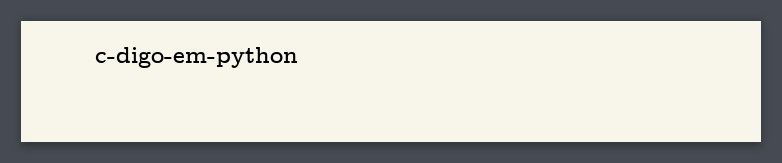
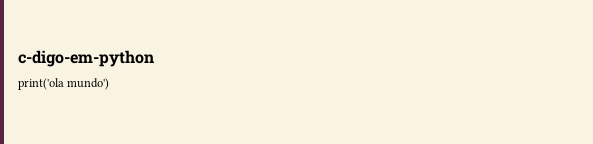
+ print('ola mundo')

